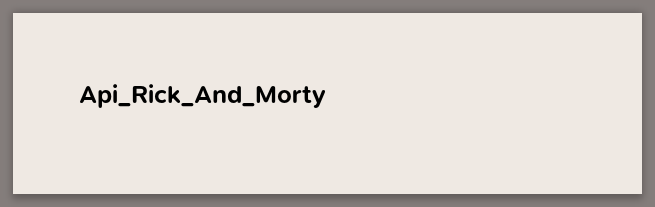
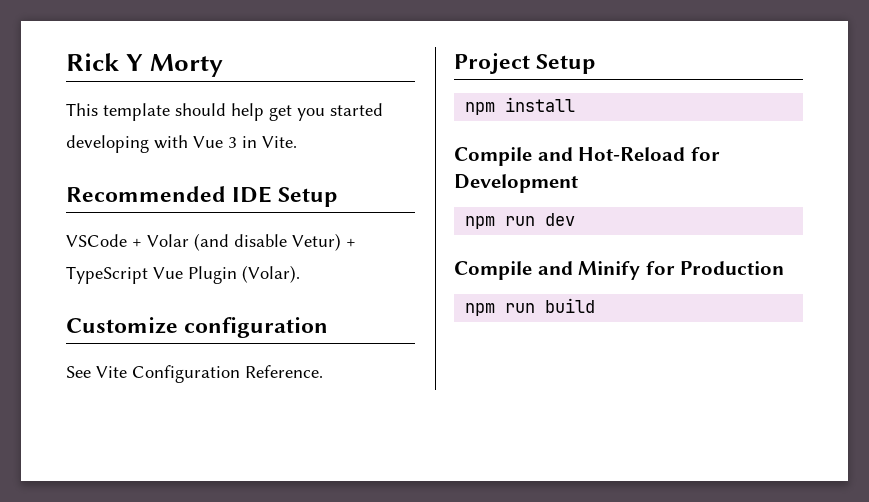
- Api_Rick_And_Morty
+ Rick Y Morty
+ This template should help get you started developing with Vue 3 in Vite.
+ Recommended IDE Setup
+ VSCode + Volar (and disable Vetur) + TypeScript Vue Plugin (Volar).
+ Customize configuration
+ See Vite Configuration Reference.
+ Project Setup
+ npm install
+ Compile and Hot-Reload for Development
+ npm run dev
+ Compile and Minify for Production
+ npm run build

